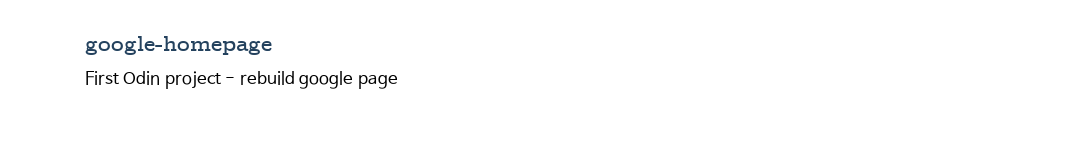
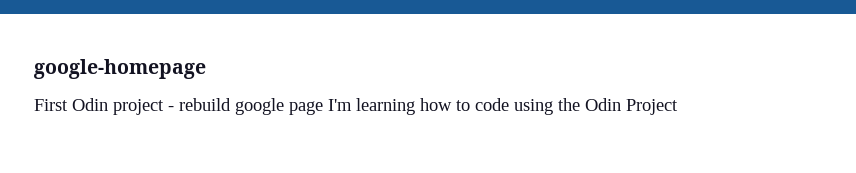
- First Odin project - rebuild google page
+ First Odin project - rebuild google page I'm learning how to code using the Odin Project

